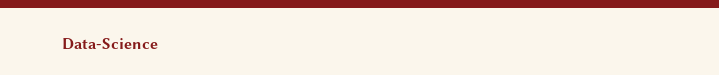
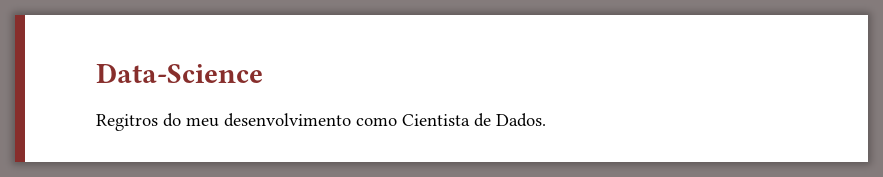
+ Regitros do meu desenvolvimento como Cientista de Dados.

